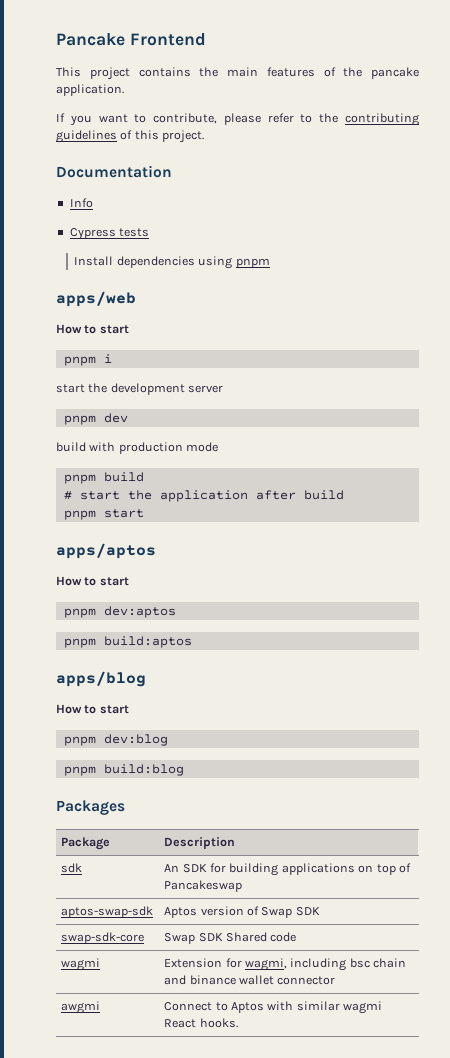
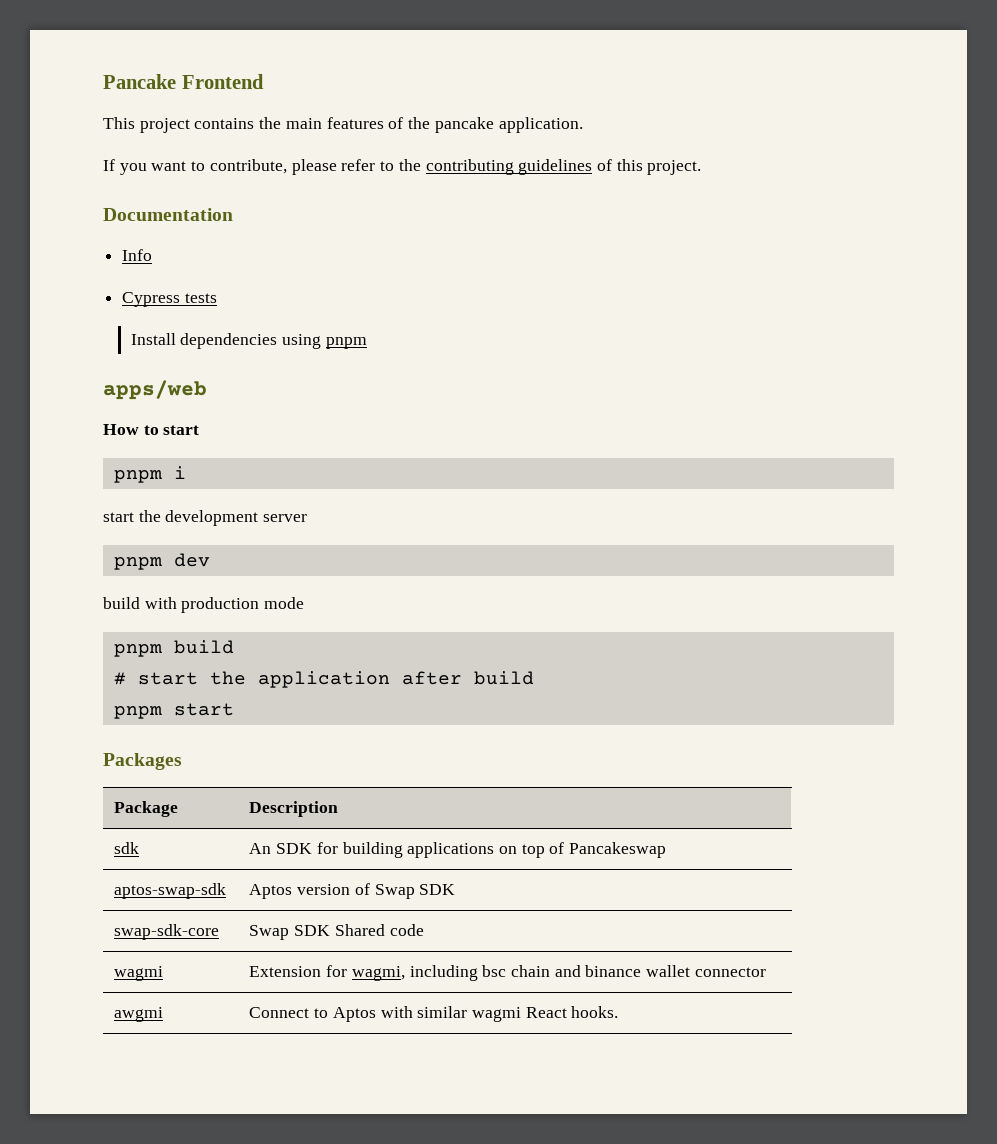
- apps/aptos
- How to start
- pnpm dev:aptos
- pnpm build:aptos
- apps/blog
- How to start
- pnpm dev:blog
- pnpm build:blog

